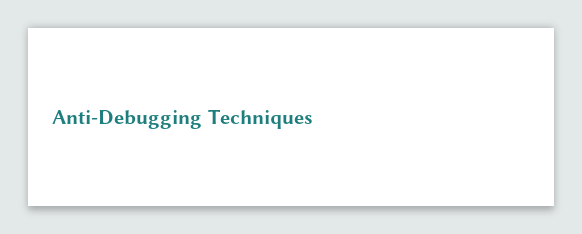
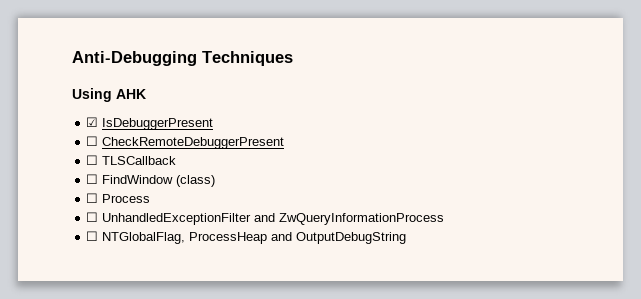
+ Using AHK
+ ☑ IsDebuggerPresent
+ ☐ CheckRemoteDebuggerPresent
+ ☐ TLSCallback
+ ☐ FindWindow (class)
+ ☐ Process
+ ☐ UnhandledExceptionFilter and ZwQueryInformationProcess
+ ☐ NTGlobalFlag, ProcessHeap and OutputDebugString

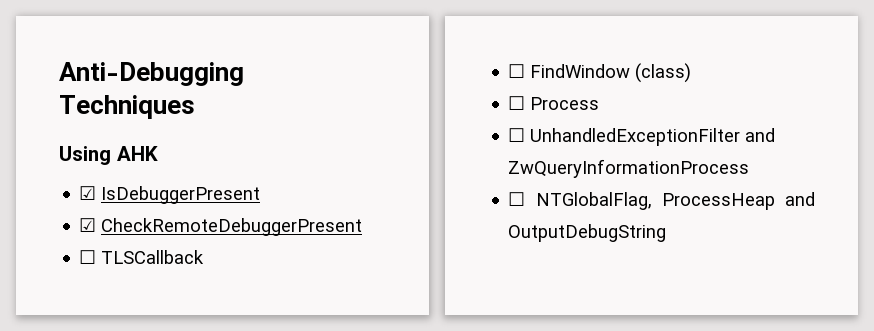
- ☐ CheckRemoteDebuggerPresent
+ ☑ CheckRemoteDebuggerPresent

